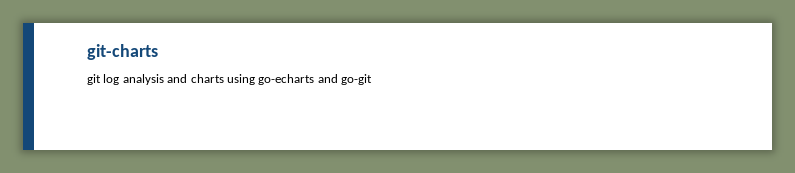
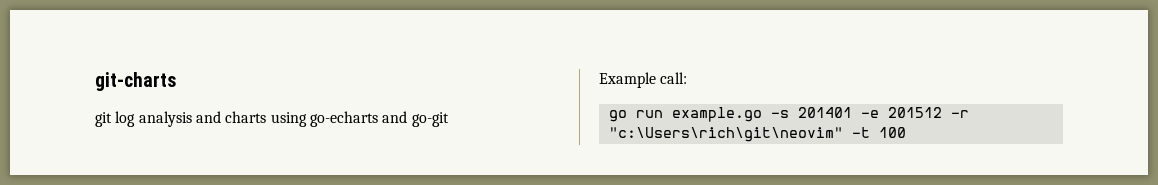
+ Example call:
+ go run example.go -s 201401 -e 201512 -r "c:\Users\rich\git\neovim" -t 100

